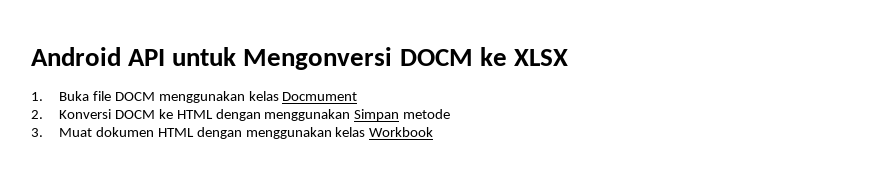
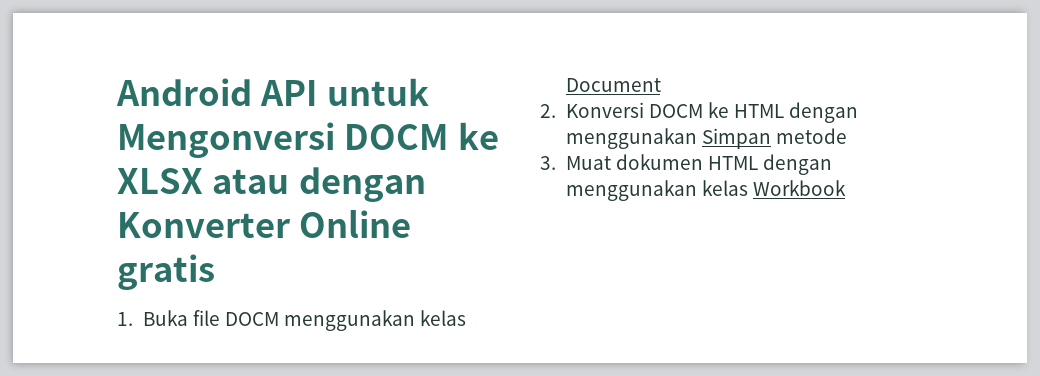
- Android API untuk Mengonversi DOCM ke XLSX
+ Android API untuk Mengonversi DOCM ke XLSX atau dengan Konverter Online gratis
- 1. Buka file DOCM menggunakan kelas Docmument
+ 1. Buka file DOCM menggunakan kelas Document

